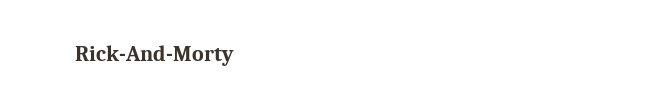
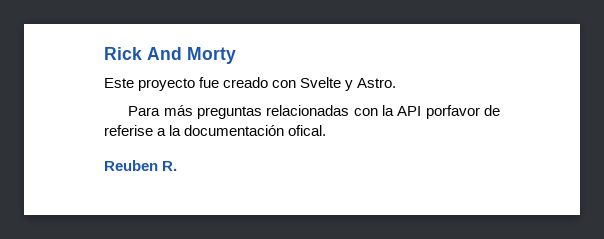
- Rick-And-Morty
+ Rick And Morty
+ Este proyecto fue creado con Svelte y Astro.
+ Para más preguntas relacionadas con la API porfavor de referise a la documentación ofical.
+ Reuben R.

